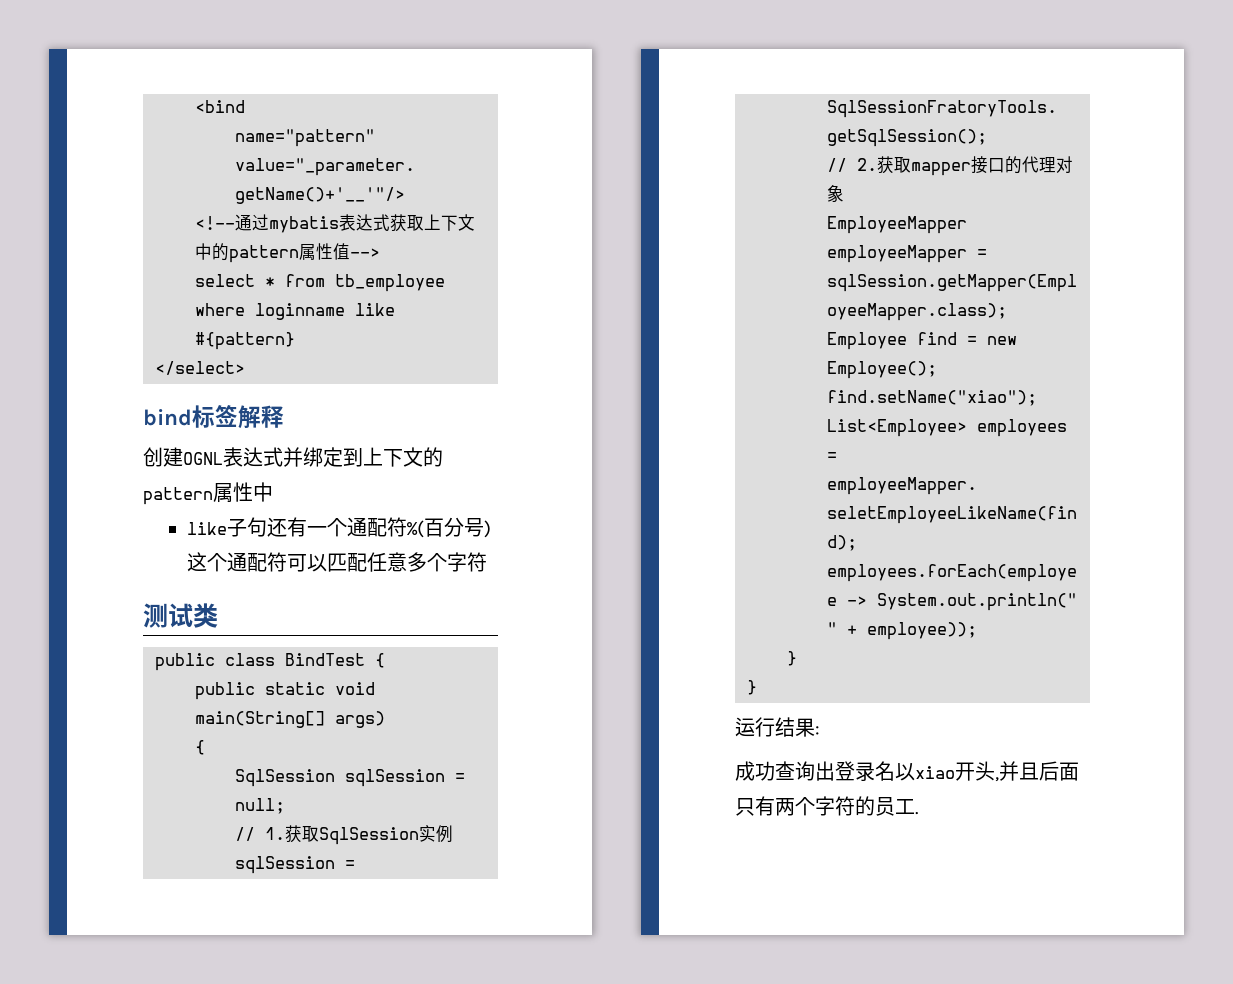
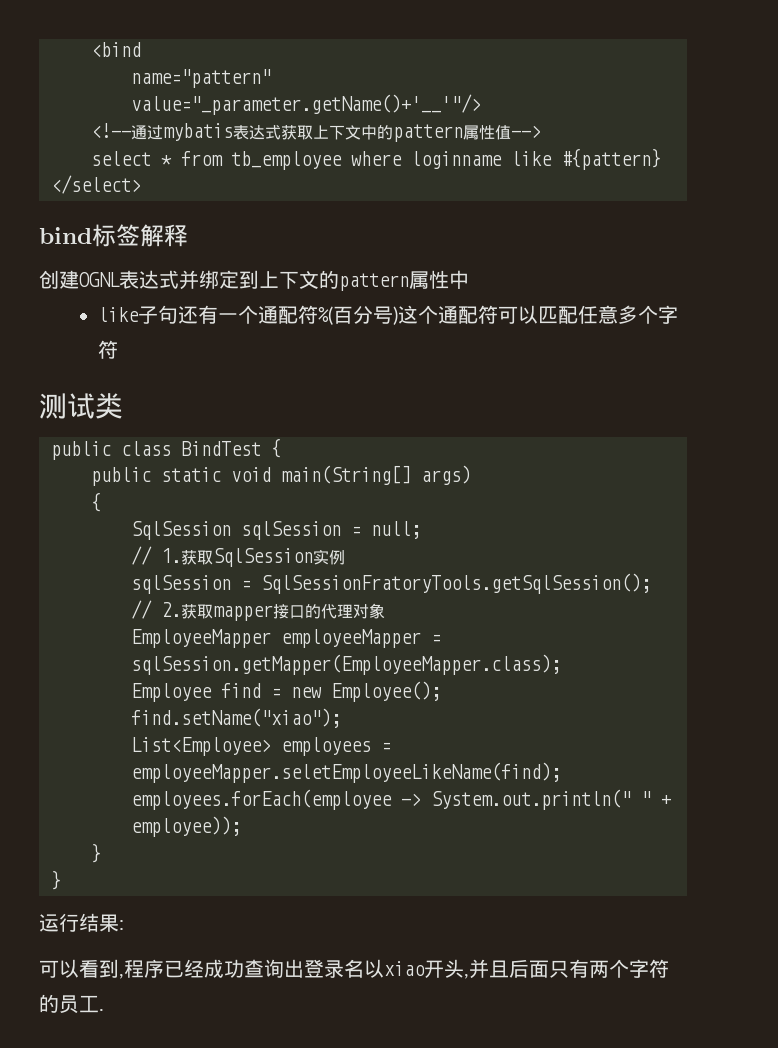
- 成功查询出登录名以xiao开头,并且后面只有两个字符的员工.
+ 可以看到,程序已经成功查询出登录名以xiao开头,并且后面只有两个字符的员工.

